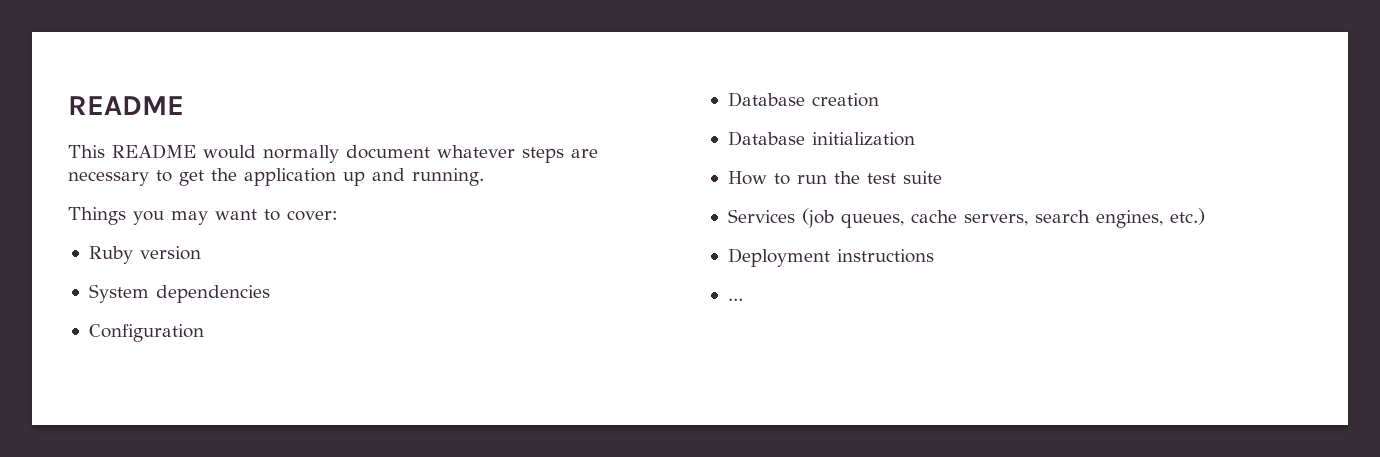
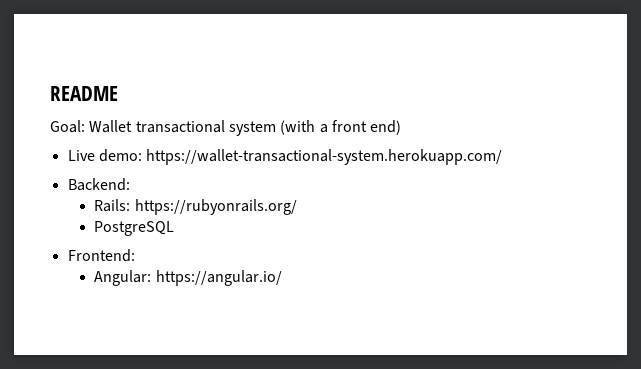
- This README would normally document whatever steps are necessary to get the application up and running.
- Things you may want to cover:
- Ruby version
- System dependencies
- Configuration
- Database creation
- Database initialization
- How to run the test suite
- Services (job queues, cache servers, search engines, etc.)
- Deployment instructions
- ...
+ Goal: Wallet transactional system (with a front end)
+ Live demo: https://wallet-transactional-system.herokuapp.com/
+ Backend:
+ Rails: https://rubyonrails.org/
+ PostgreSQL
+ Frontend:
+ Angular: https://angular.io/

